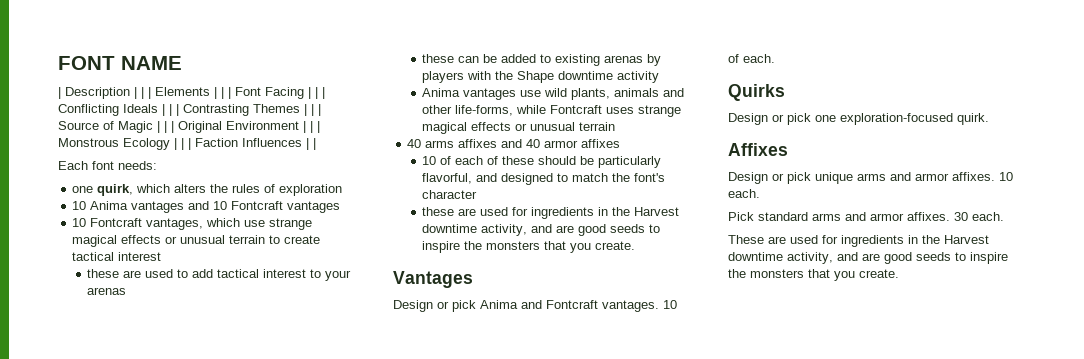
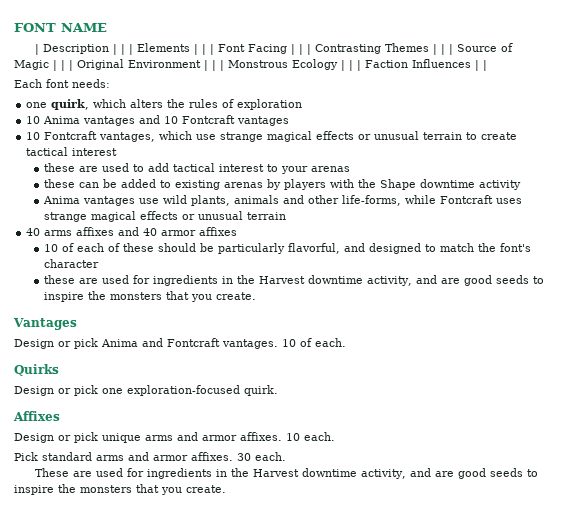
- | Description | | | Elements | | | Font Facing | | | Conflicting Ideals | | | Contrasting Themes | | | Source of Magic | | | Original Environment | | | Monstrous Ecology | | | Faction Influences | |
+ | Description | | | Elements | | | Font Facing | | | Contrasting Themes | | | Source of Magic | | | Original Environment | | | Monstrous Ecology | | | Faction Influences | |

